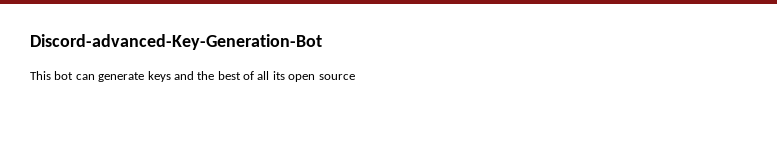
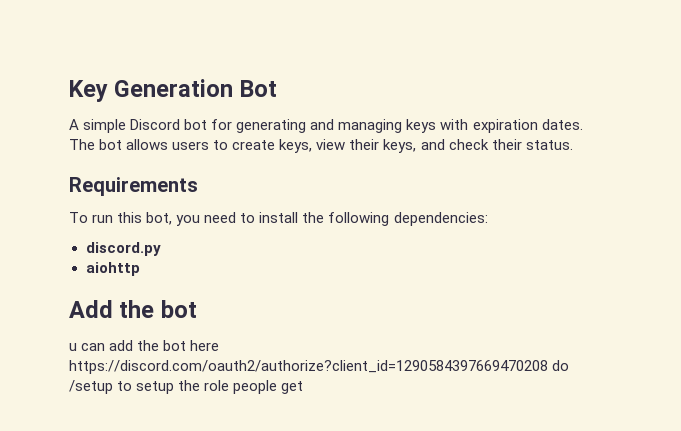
- Discord-advanced-Key-Generation-Bot
- This bot can generate keys and the best of all its open source
+ Key Generation Bot
+ A simple Discord bot for generating and managing keys with expiration dates. The bot allows users to create keys, view their keys, and check their status.
+ Requirements
+ To run this bot, you need to install the following dependencies:
+ discord.py
+ aiohttp
+ Add the bot
+ u can add the bot here https://discord.com/oauth2/authorize?client_id=1290584397669470208 do /setup to setup the role people get

